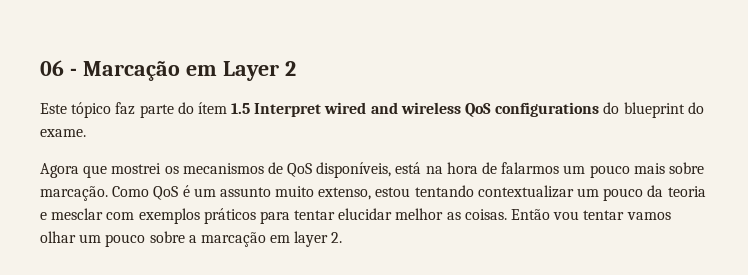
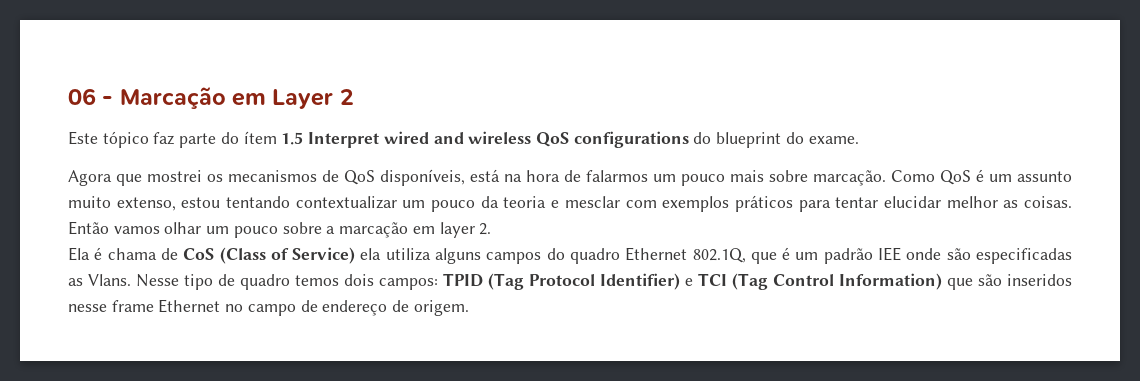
- Então vou tentar vamos olhar um pouco sobre a marcação em layer 2.
+ Então vamos olhar um pouco sobre a marcação em layer 2.
+ Ela é chama de CoS (Class of Service) ela utiliza alguns campos do quadro Ethernet 802.1Q, que é um padrão IEE onde são especificadas as Vlans. Nesse tipo de quadro temos dois campos: TPID (Tag Protocol Identifier) e TCI (Tag Control Information) que são inseridos nesse frame Ethernet no campo de endereço de origem.

